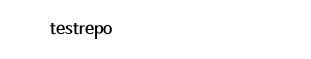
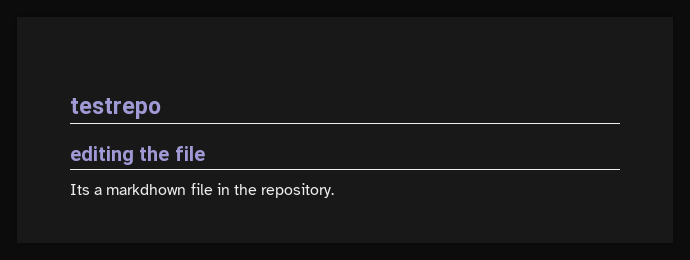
+ editing the file
+ Its a markdhown file in the repository.

